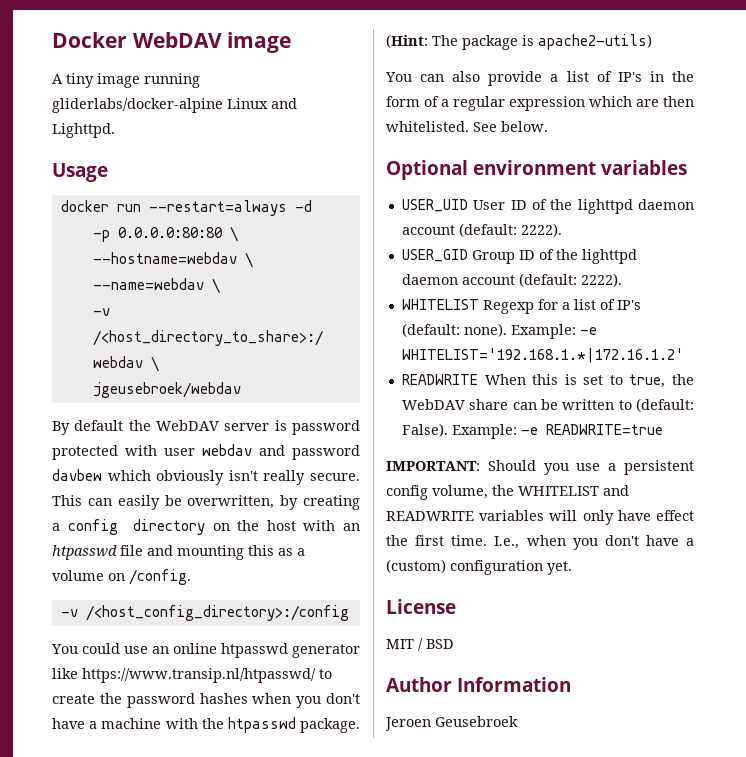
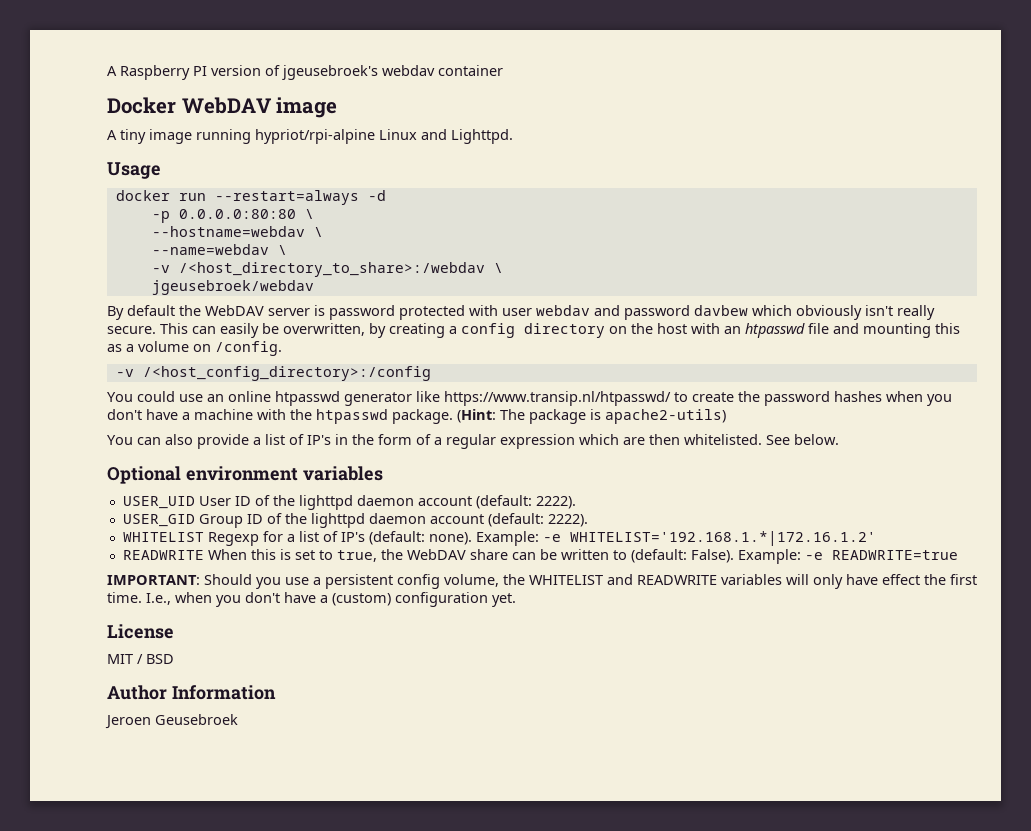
+ A Raspberry PI version of jgeusebroek's webdav container
- A tiny image running gliderlabs/docker-alpine Linux and Lighttpd.
+ A tiny image running hypriot/rpi-alpine Linux and Lighttpd.

